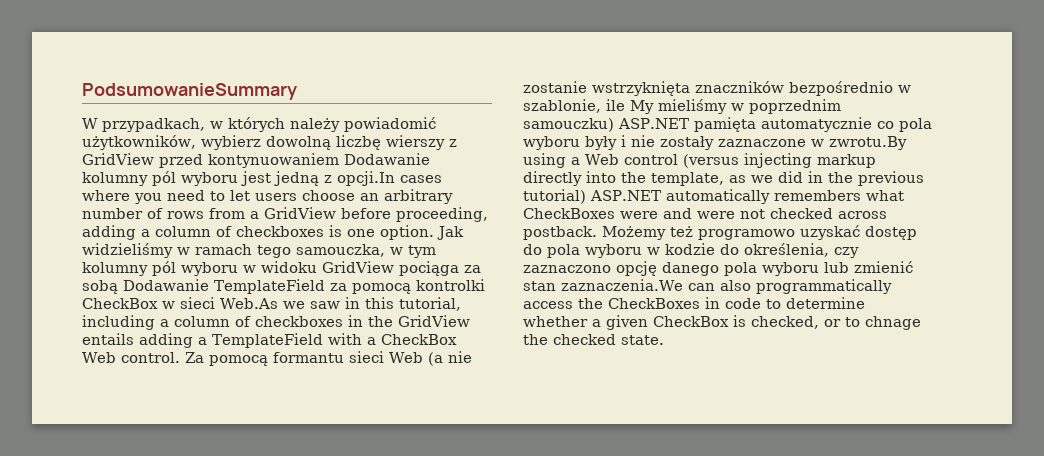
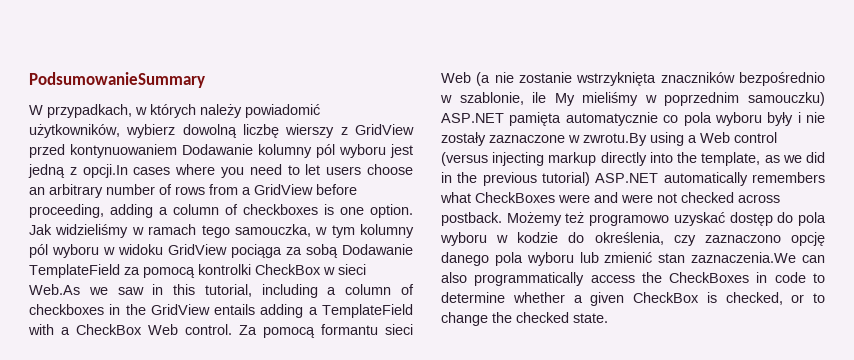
- Możemy też programowo uzyskać dostęp do pola wyboru w kodzie do określenia, czy zaznaczono opcję danego pola wyboru lub zmienić stan zaznaczenia.We can also programmatically access the CheckBoxes in code to determine whether a given CheckBox is checked, or to chnage the checked state.
+ Możemy też programowo uzyskać dostęp do pola wyboru w kodzie do określenia, czy zaznaczono opcję danego pola wyboru lub zmienić stan zaznaczenia.We can also programmatically access the CheckBoxes in code to determine whether a given CheckBox is checked, or to change the checked state.

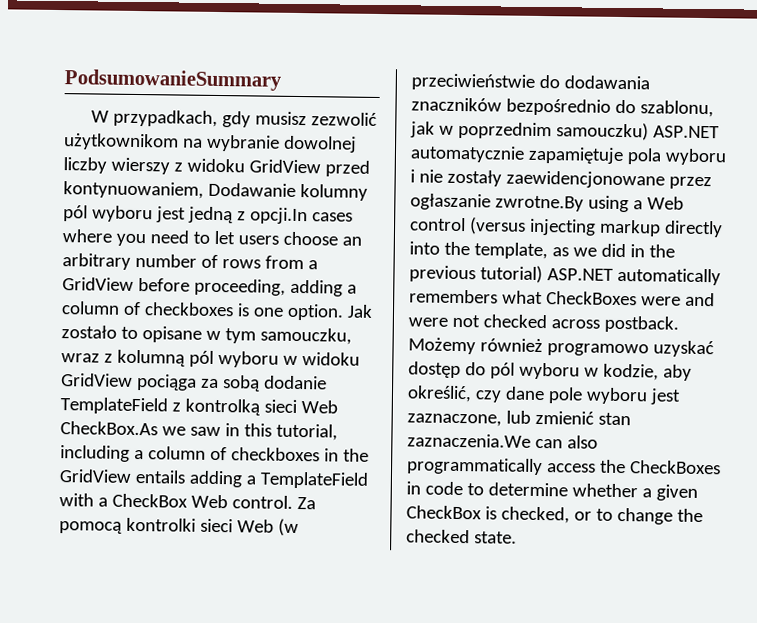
- W przypadkach, w których należy powiadomić użytkowników, wybierz dowolną liczbę wierszy z GridView przed kontynuowaniem Dodawanie kolumny pól wyboru jest jedną z opcji.In cases where you need to let users choose an arbitrary number of rows from a GridView before proceeding, adding a column of checkboxes is one option.
+ W przypadkach, gdy musisz zezwolić użytkownikom na wybranie dowolnej liczby wierszy z widoku GridView przed kontynuowaniem, Dodawanie kolumny pól wyboru jest jedną z opcji.In cases where you need to let users choose an arbitrary number of rows from a GridView before proceeding, adding a column of checkboxes is one option.
- Jak widzieliśmy w ramach tego samouczka, w tym kolumny pól wyboru w widoku GridView pociąga za sobą Dodawanie TemplateField za pomocą kontrolki CheckBox w sieci Web.As we saw in this tutorial, including a column of checkboxes in the GridView entails adding a TemplateField with a CheckBox Web control.
+ Jak zostało to opisane w tym samouczku, wraz z kolumną pól wyboru w widoku GridView pociąga za sobą dodanie TemplateField z kontrolką sieci Web CheckBox.As we saw in this tutorial, including a column of checkboxes in the GridView entails adding a TemplateField with a CheckBox Web control.
- Za pomocą formantu sieci Web (a nie zostanie wstrzyknięta znaczników bezpośrednio w szablonie, ile My mieliśmy w poprzednim samouczku) ASP.NET pamięta automatycznie co pola wyboru były i nie zostały zaznaczone w zwrotu.By using a Web control (versus injecting markup directly into the template, as we did in the previous tutorial) ASP.NET automatically remembers what CheckBoxes were and were not checked across postback.
+ Za pomocą kontrolki sieci Web (w przeciwieństwie do dodawania znaczników bezpośrednio do szablonu, jak w poprzednim samouczku) ASP.NET automatycznie zapamiętuje pola wyboru i nie zostały zaewidencjonowane przez ogłaszanie zwrotne.By using a Web control (versus injecting markup directly into the template, as we did in the previous tutorial) ASP.NET automatically remembers what CheckBoxes were and were not checked across postback.
- Możemy też programowo uzyskać dostęp do pola wyboru w kodzie do określenia, czy zaznaczono opcję danego pola wyboru lub zmienić stan zaznaczenia.We can also programmatically access the CheckBoxes in code to determine whether a given CheckBox is checked, or to change the checked state.
+ Możemy również programowo uzyskać dostęp do pól wyboru w kodzie, aby określić, czy dane pole wyboru jest zaznaczone, lub zmienić stan zaznaczenia.We can also programmatically access the CheckBoxes in code to determine whether a given CheckBox is checked, or to change the checked state.

